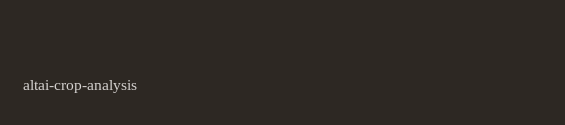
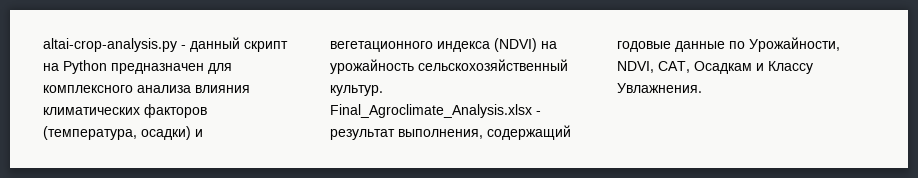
- altai-crop-analysis
+ altai-crop-analysis.py - данный скрипт на Python предназначен для комплексного анализа влияния климатических факторов (температура, осадки) и вегетационного индекса (NDVI) на урожайность сельскохозяйственный культур. Final_Agroclimate_Analysis.xlsx - результат выполнения, содержащий годовые данные по Урожайности, NDVI, CAT, Осадкам и Классу Увлажнения.

